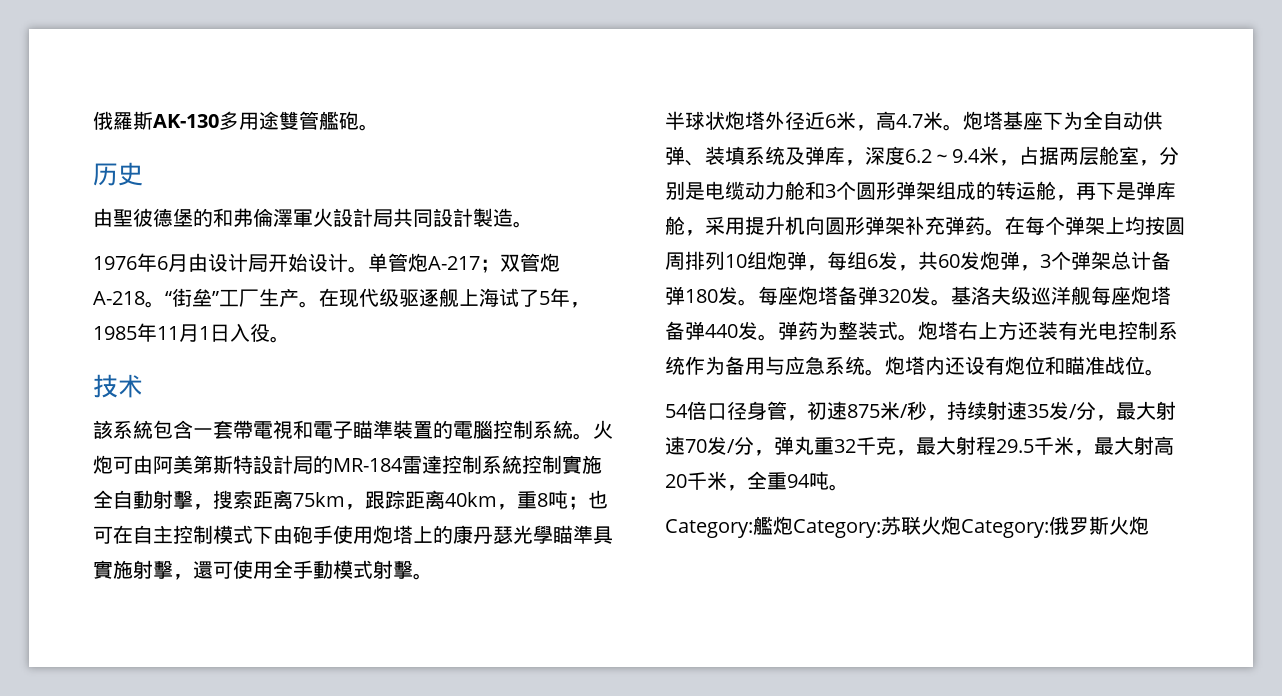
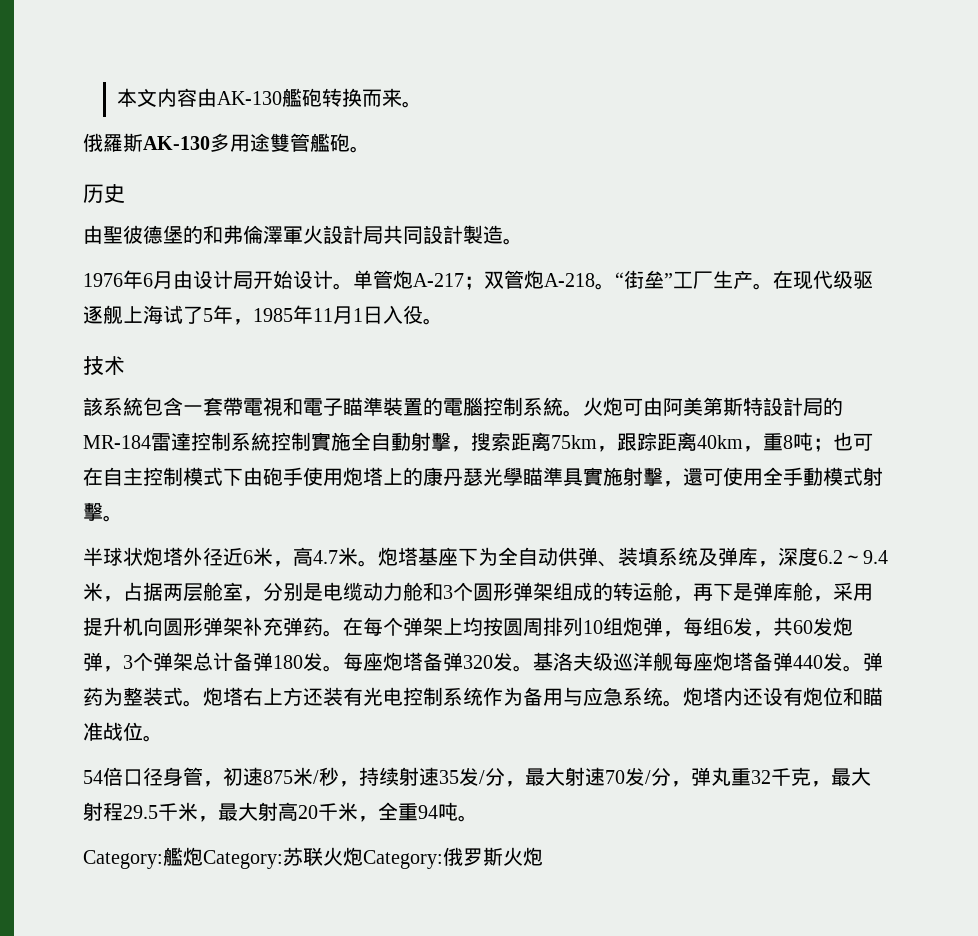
+ 本文内容由AK-130艦砲转换而来。

